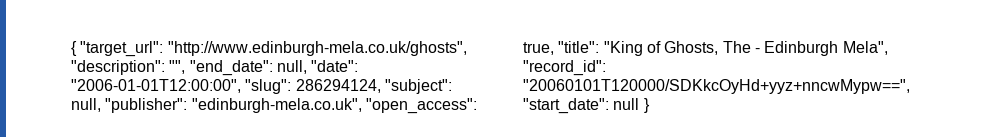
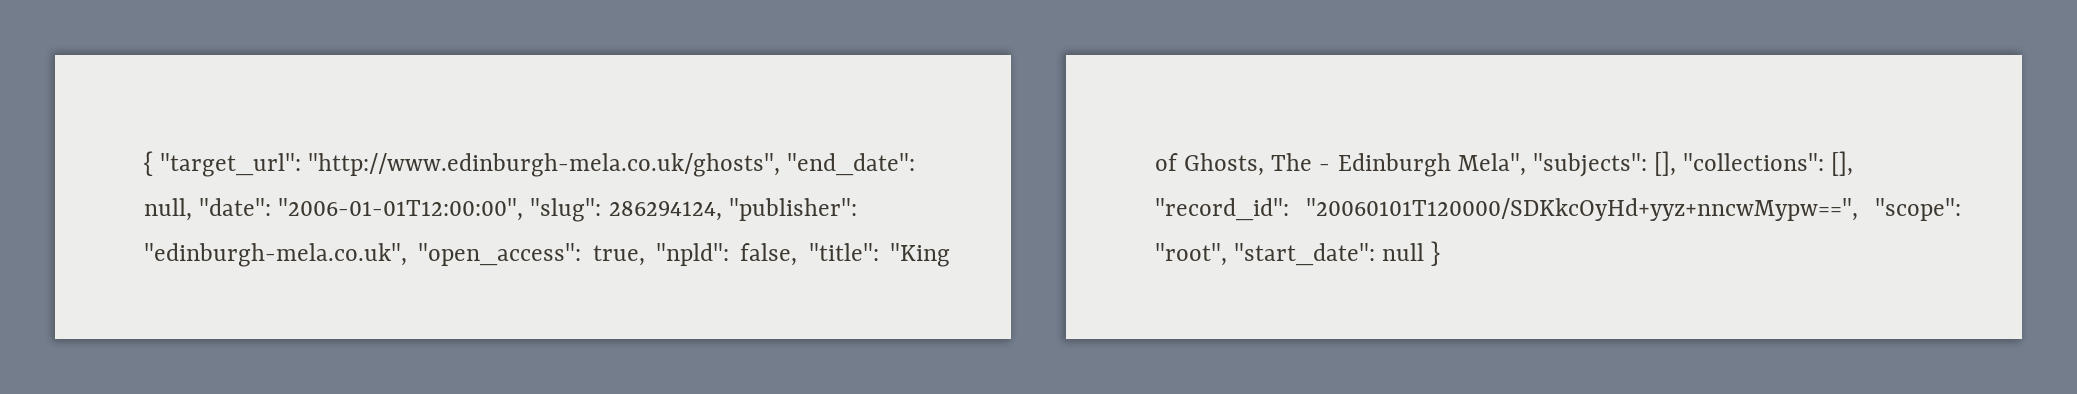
- { "target_url": "http://www.edinburgh-mela.co.uk/ghosts", "description": "", "end_date": null, "date": "2006-01-01T12:00:00", "slug": 286294124, "subject": null, "publisher": "edinburgh-mela.co.uk", "open_access": true, "title": "King of Ghosts, The - Edinburgh Mela", "record_id": "20060101T120000/SDKkcOyHd+yyz+nncwMypw==", "start_date": null }
+ { "target_url": "http://www.edinburgh-mela.co.uk/ghosts", "end_date": null, "date": "2006-01-01T12:00:00", "slug": 286294124, "publisher": "edinburgh-mela.co.uk", "open_access": true, "npld": false, "title": "King of Ghosts, The - Edinburgh Mela", "subjects": [], "collections": [], "record_id": "20060101T120000/SDKkcOyHd+yyz+nncwMypw==", "scope": "root", "start_date": null }

